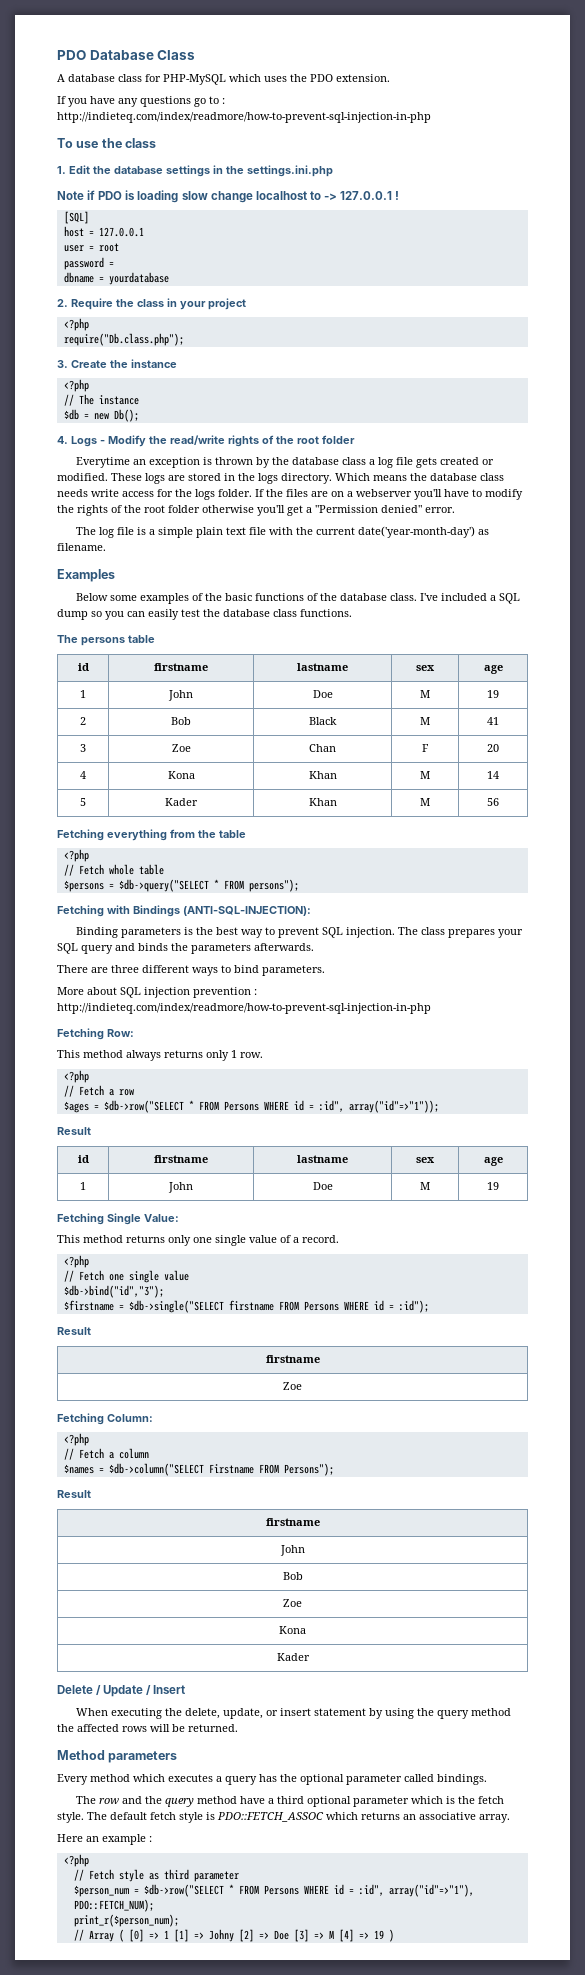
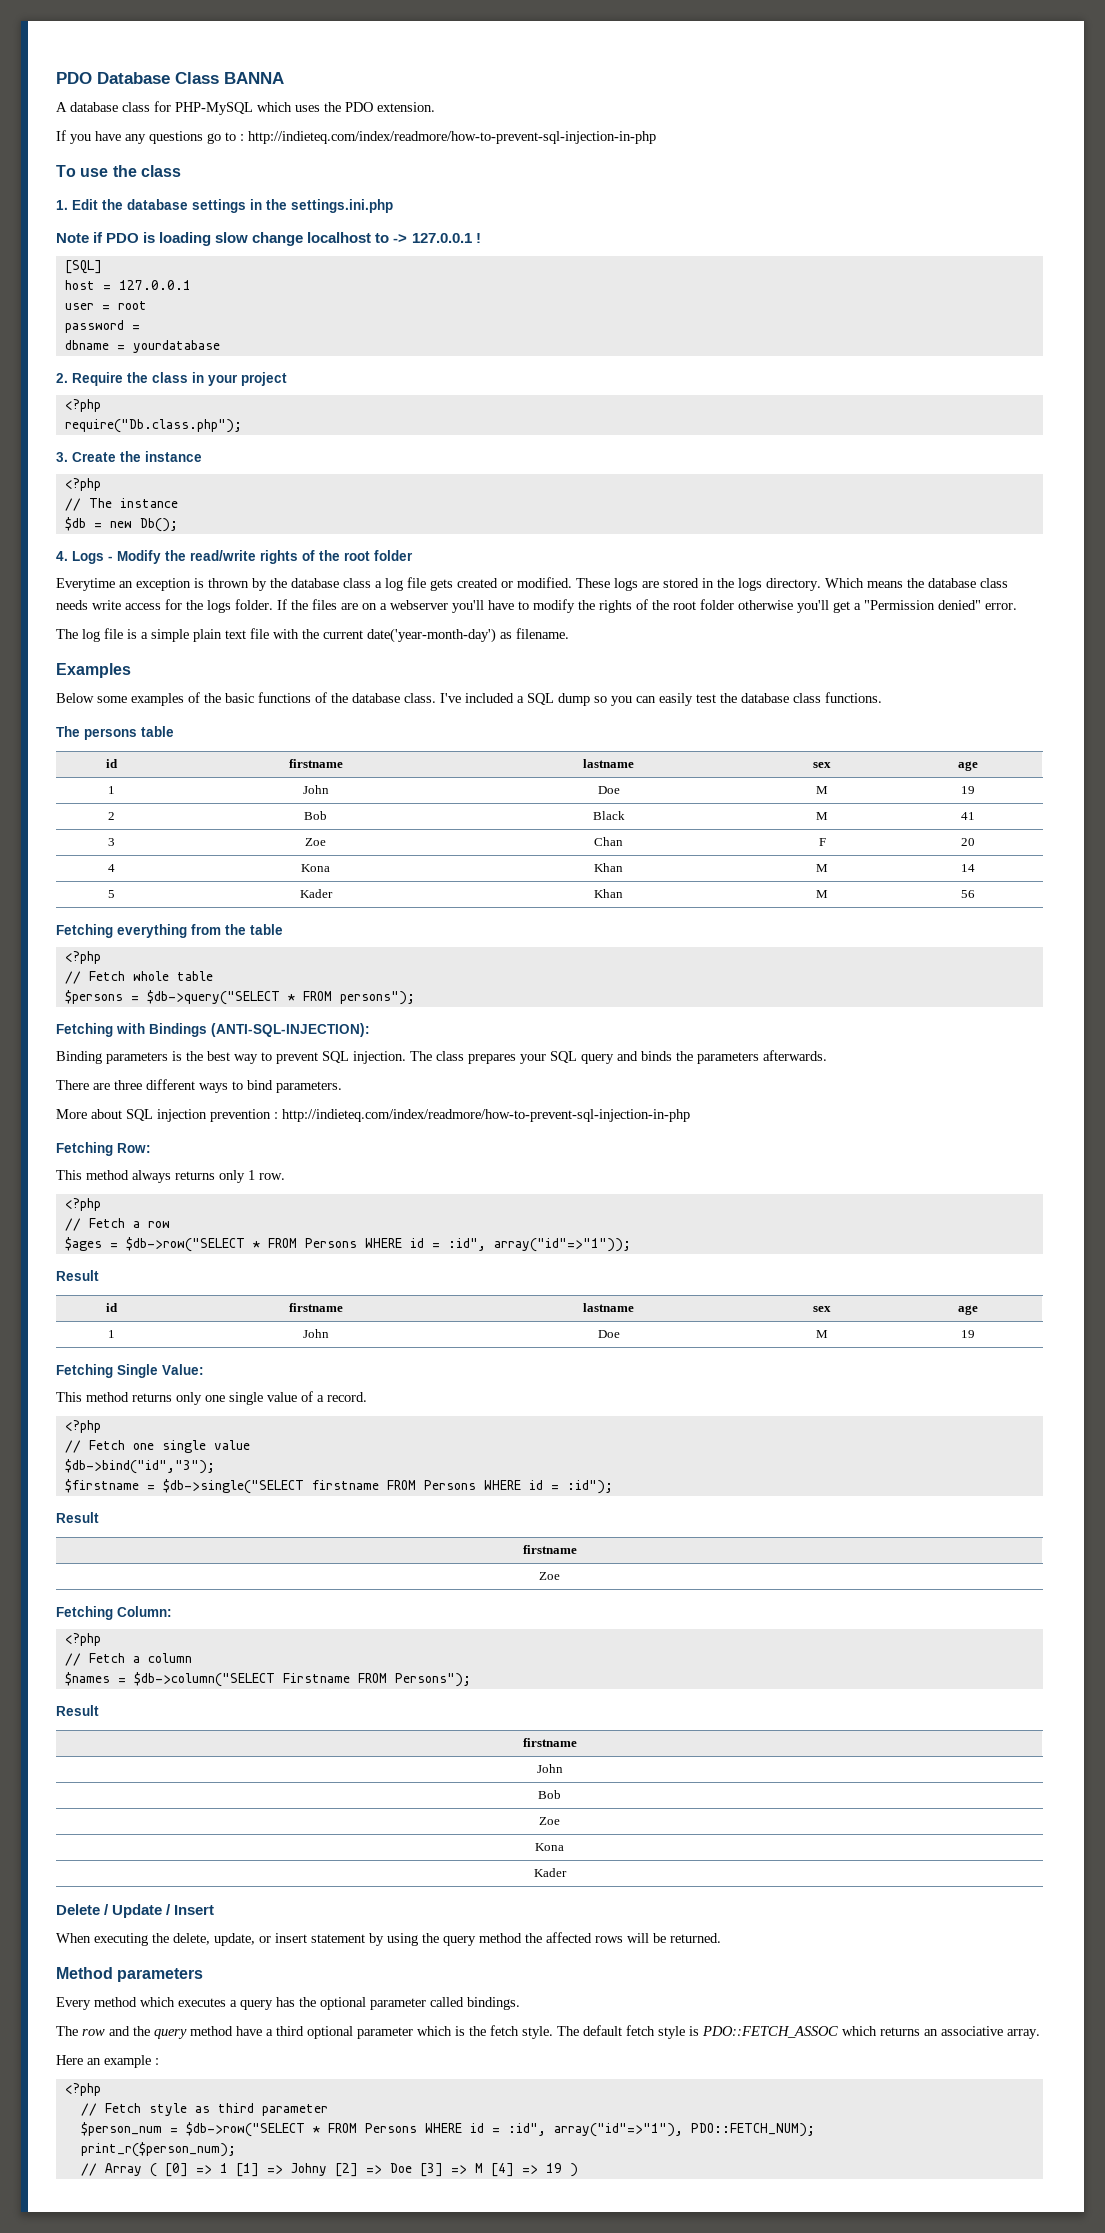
- PDO Database Class
+ PDO Database Class BANNA

